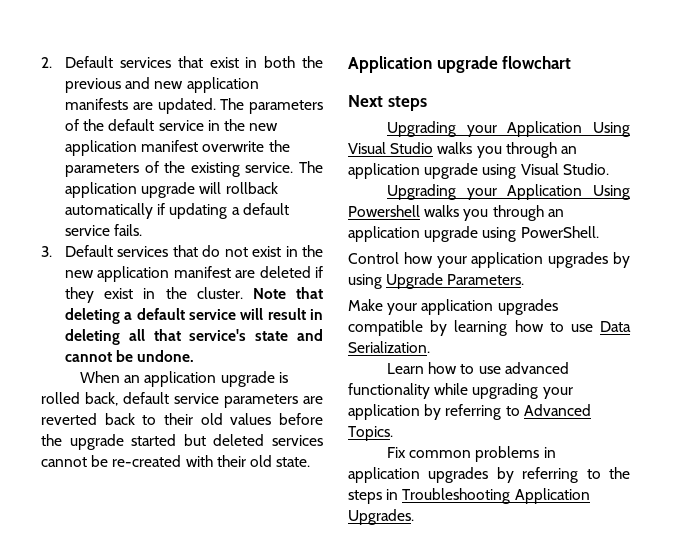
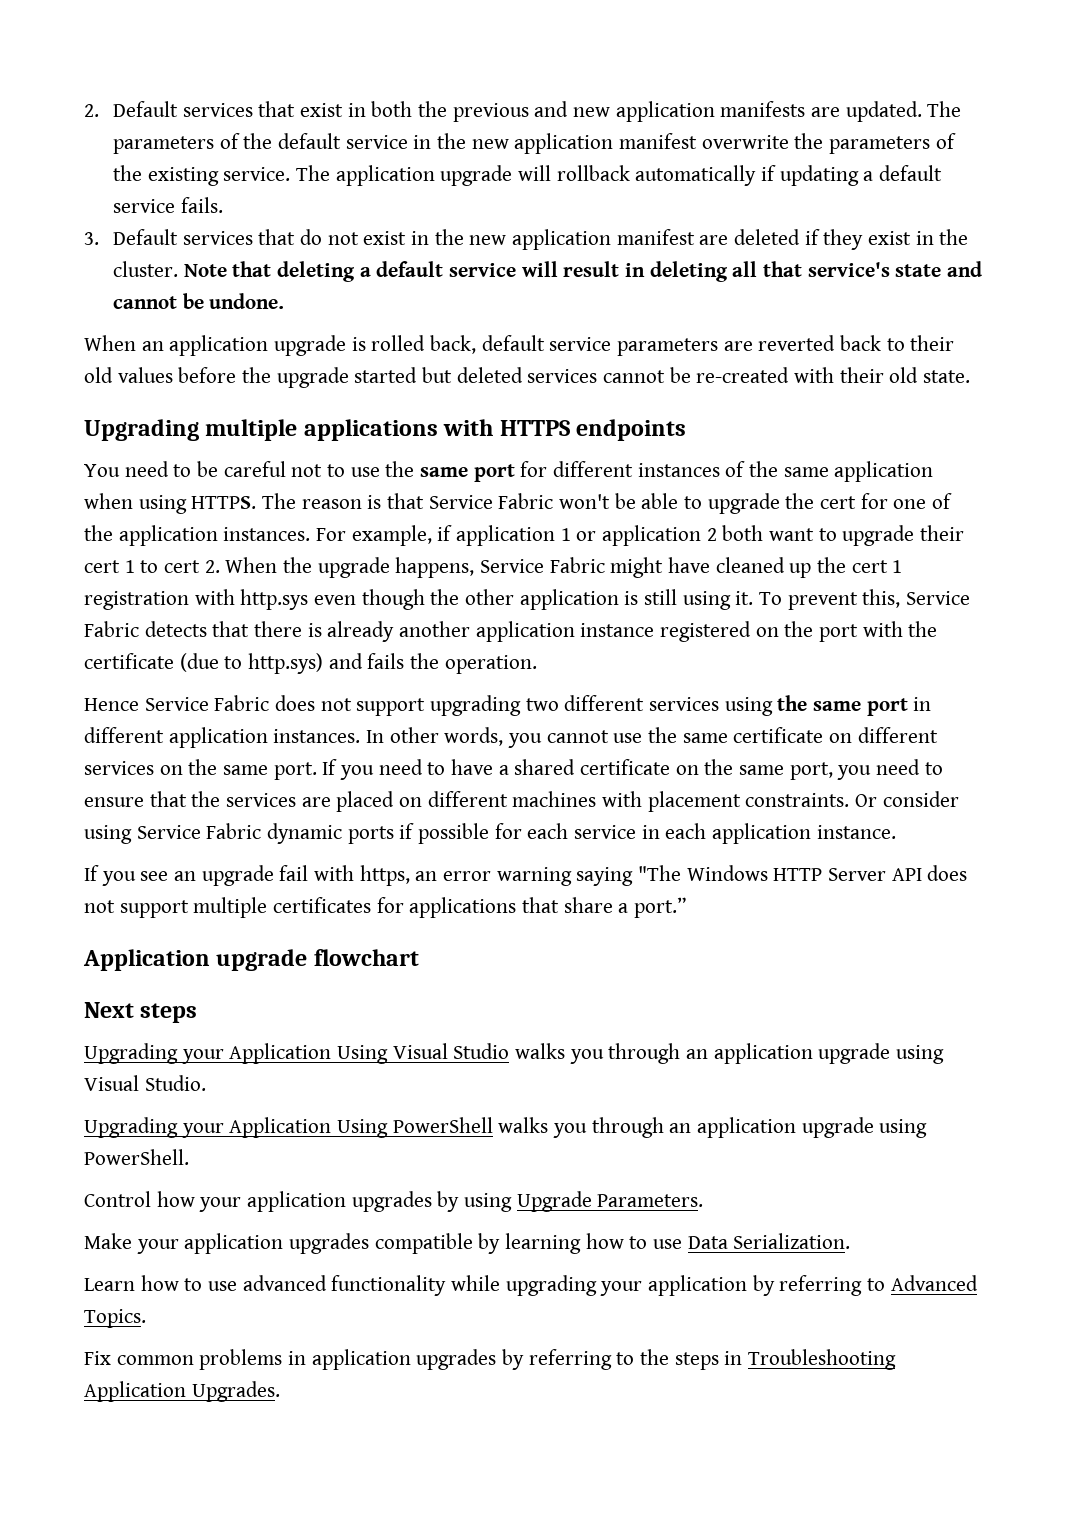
+ Upgrading multiple applications with HTTPS endpoints
+ You need to be careful not to use the same port for different instances of the same application when using HTTPS. The reason is that Service Fabric won't be able to upgrade the cert for one of the application instances. For example, if application 1 or application 2 both want to upgrade their cert 1 to cert 2. When the upgrade happens, Service Fabric might have cleaned up the cert 1 registration with http.sys even though the other application is still using it. To prevent this, Service Fabric detects that there is already another application instance registered on the port with the certificate (due to http.sys) and fails the operation.
+ Hence Service Fabric does not support upgrading two different services using the same port in different application instances. In other words, you cannot use the same certificate on different services on the same port. If you need to have a shared certificate on the same port, you need to ensure that the services are placed on different machines with placement constraints. Or consider using Service Fabric dynamic ports if possible for each service in each application instance.
+ If you see an upgrade fail with https, an error warning saying "The Windows HTTP Server API does not support multiple certificates for applications that share a port.”
- Upgrading your Application Using Powershell walks you through an application upgrade using PowerShell.
+ Upgrading your Application Using PowerShell walks you through an application upgrade using PowerShell.

